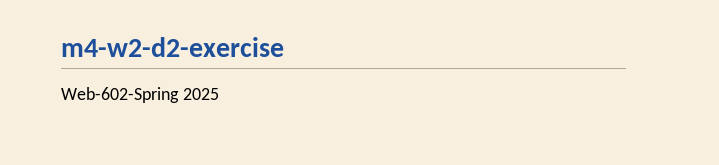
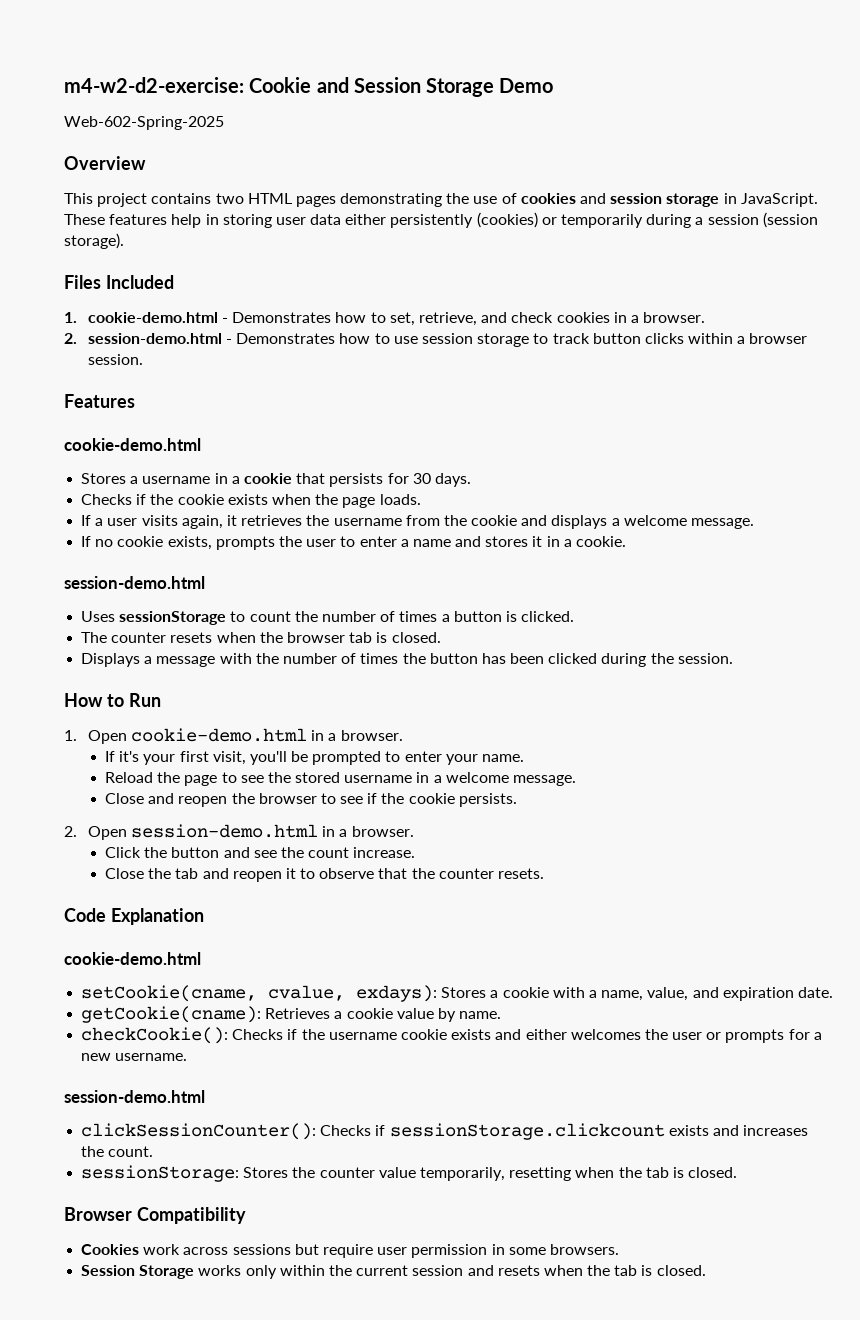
- m4-w2-d2-exercise
- Web-602-Spring 2025
+ m4-w2-d2-exercise: Cookie and Session Storage Demo
+ Web-602-Spring-2025
+ Overview
+ This project contains two HTML pages demonstrating the use of cookies and session storage in JavaScript. These features help in storing user data either persistently (cookies) or temporarily during a session (session storage).
+ Files Included
+ 1. cookie-demo.html - Demonstrates how to set, retrieve, and check cookies in a browser.
+ 2. session-demo.html - Demonstrates how to use session storage to track button clicks within a browser session.
+ Features
+ cookie-demo.html
+ Stores a username in a cookie that persists for 30 days.
+ Checks if the cookie exists when the page loads.
+ If a user visits again, it retrieves the username from the cookie and displays a welcome message.
+ If no cookie exists, prompts the user to enter a name and stores it in a cookie.
+ session-demo.html
+ Uses sessionStorage to count the number of times a button is clicked.
+ The counter resets when the browser tab is closed.
+ Displays a message with the number of times the button has been clicked during the session.
+ How to Run
+ 1. Open cookie-demo.html in a browser.
+ If it's your first visit, you'll be prompted to enter your name.
+ Reload the page to see the stored username in a welcome message.
+ Close and reopen the browser to see if the cookie persists.
+ 2. Open session-demo.html in a browser.
+ Click the button and see the count increase.
+ Close the tab and reopen it to observe that the counter resets.
+ Code Explanation
+ cookie-demo.html
+ setCookie(cname, cvalue, exdays): Stores a cookie with a name, value, and expiration date.
+ getCookie(cname): Retrieves a cookie value by name.
+ checkCookie(): Checks if the username cookie exists and either welcomes the user or prompts for a new username.
+ session-demo.html
+ clickSessionCounter(): Checks if sessionStorage.clickcount exists and increases the count.
+ sessionStorage: Stores the counter value temporarily, resetting when the tab is closed.
+ Browser Compatibility
+ Cookies work across sessions but require user permission in some browsers.
+ Session Storage works only within the current session and resets when the tab is closed.

